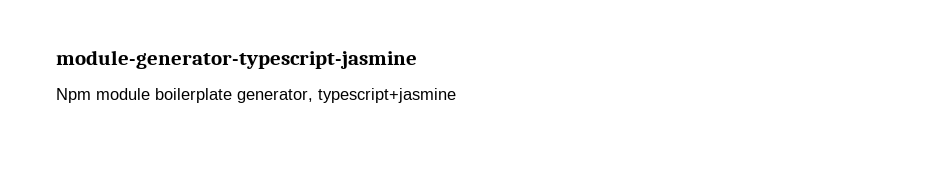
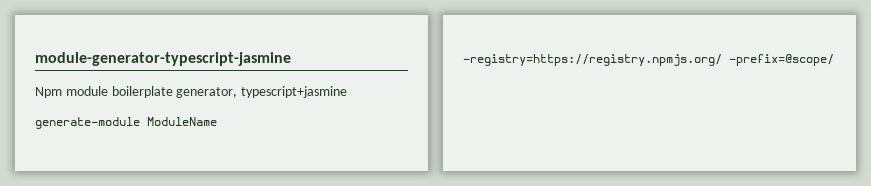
+ generate-module ModuleName -registry=https://registry.npmjs.org/ -prefix=@scope/

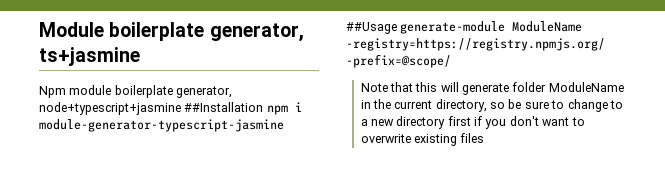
- module-generator-typescript-jasmine
+ Module boilerplate generator, ts+jasmine
- Npm module boilerplate generator, typescript+jasmine
- generate-module ModuleName -registry=https://registry.npmjs.org/ -prefix=@scope/
+ Npm module boilerplate generator, node+typescript+jasmine ##Installation npm i module-generator-typescript-jasmine ##Usage generate-module ModuleName -registry=https://registry.npmjs.org/ -prefix=@scope/
+ Note that this will generate folder ModuleName in the current directory, so be sure to change to a new directory first if you don't want to overwrite existing files

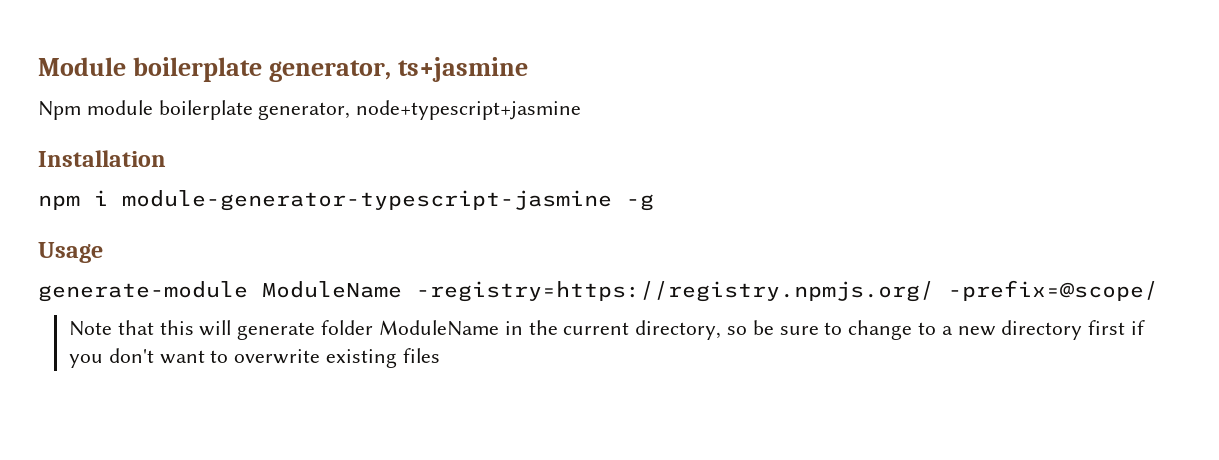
- Npm module boilerplate generator, node+typescript+jasmine ##Installation npm i module-generator-typescript-jasmine ##Usage generate-module ModuleName -registry=https://registry.npmjs.org/ -prefix=@scope/
+ Npm module boilerplate generator, node+typescript+jasmine
+ Installation
+ npm i module-generator-typescript-jasmine -g
+ Usage
+ generate-module ModuleName -registry=https://registry.npmjs.org/ -prefix=@scope/

